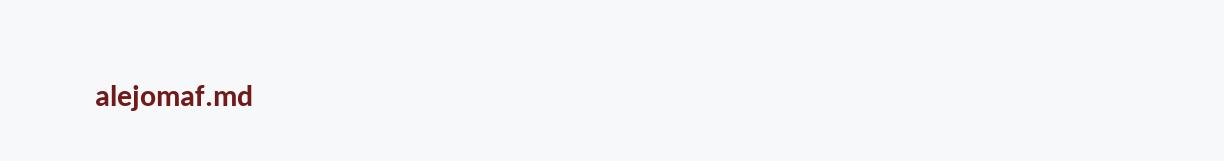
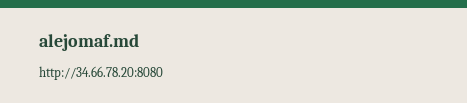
+ http://34.66.78.20:8080

